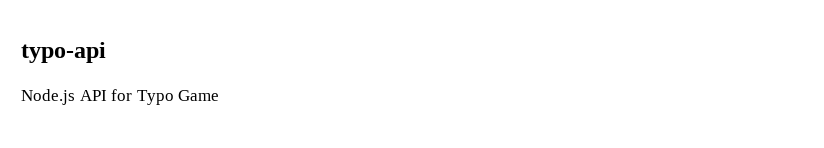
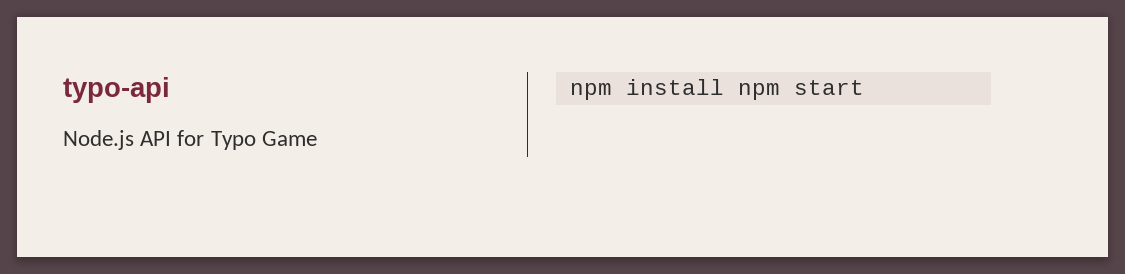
+ npm install npm start

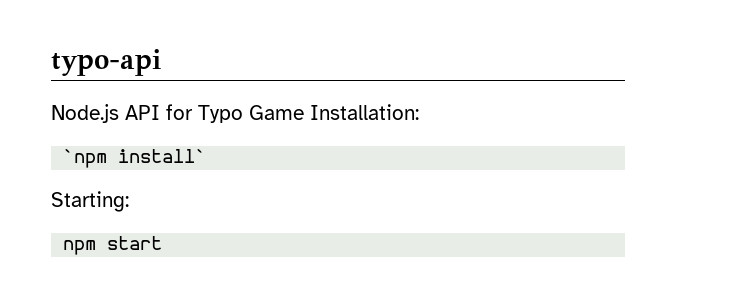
- Node.js API for Typo Game
- npm install npm start
+ Node.js API for Typo Game Installation:
+ `npm install`
+ Starting:
+ npm start

